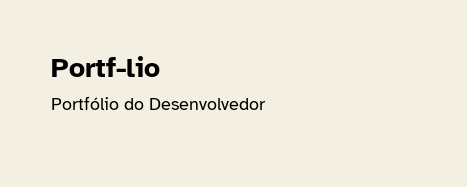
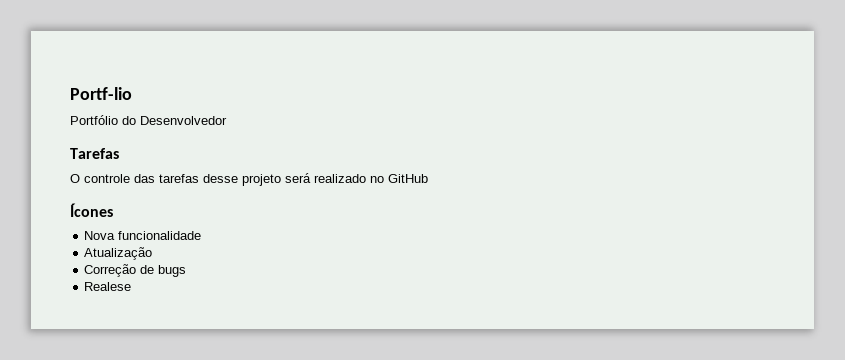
+ Tarefas
+ O controle das tarefas desse projeto será realizado no GitHub
+ Ícones
+ Nova funcionalidade
+ Atualização
+ Correção de bugs
+ Realese

